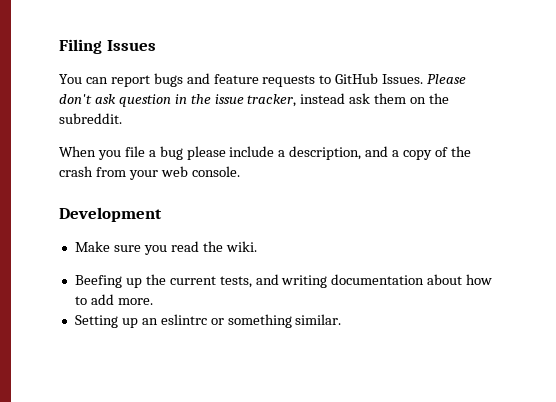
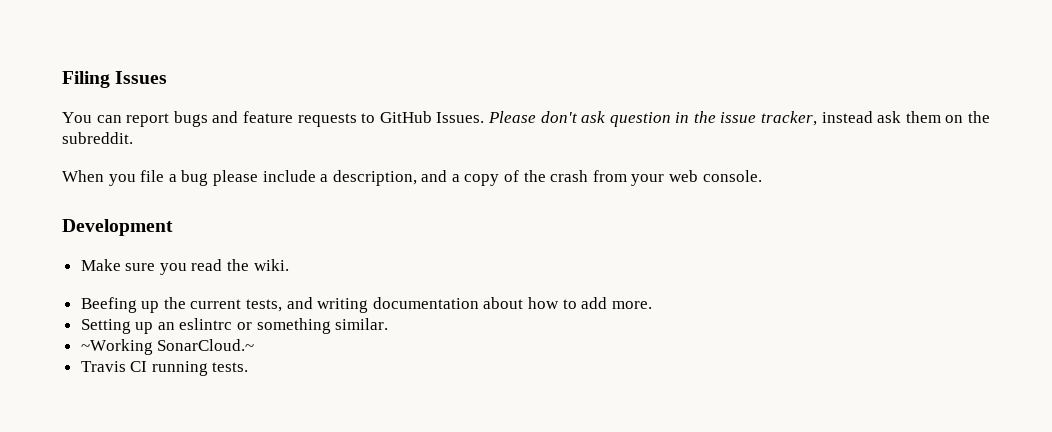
+ ~Working SonarCloud.~
+ Travis CI running tests.

